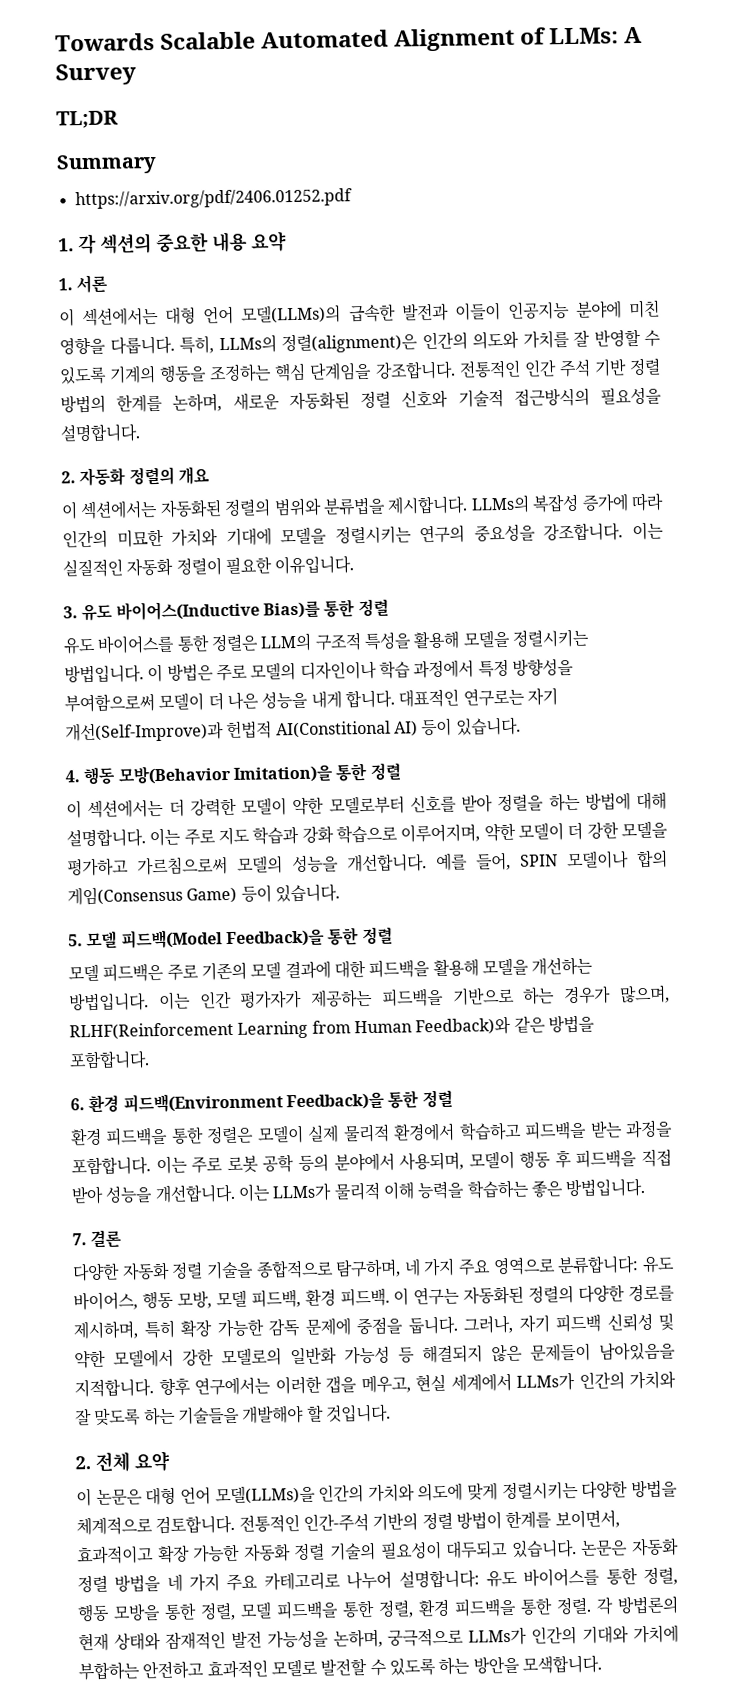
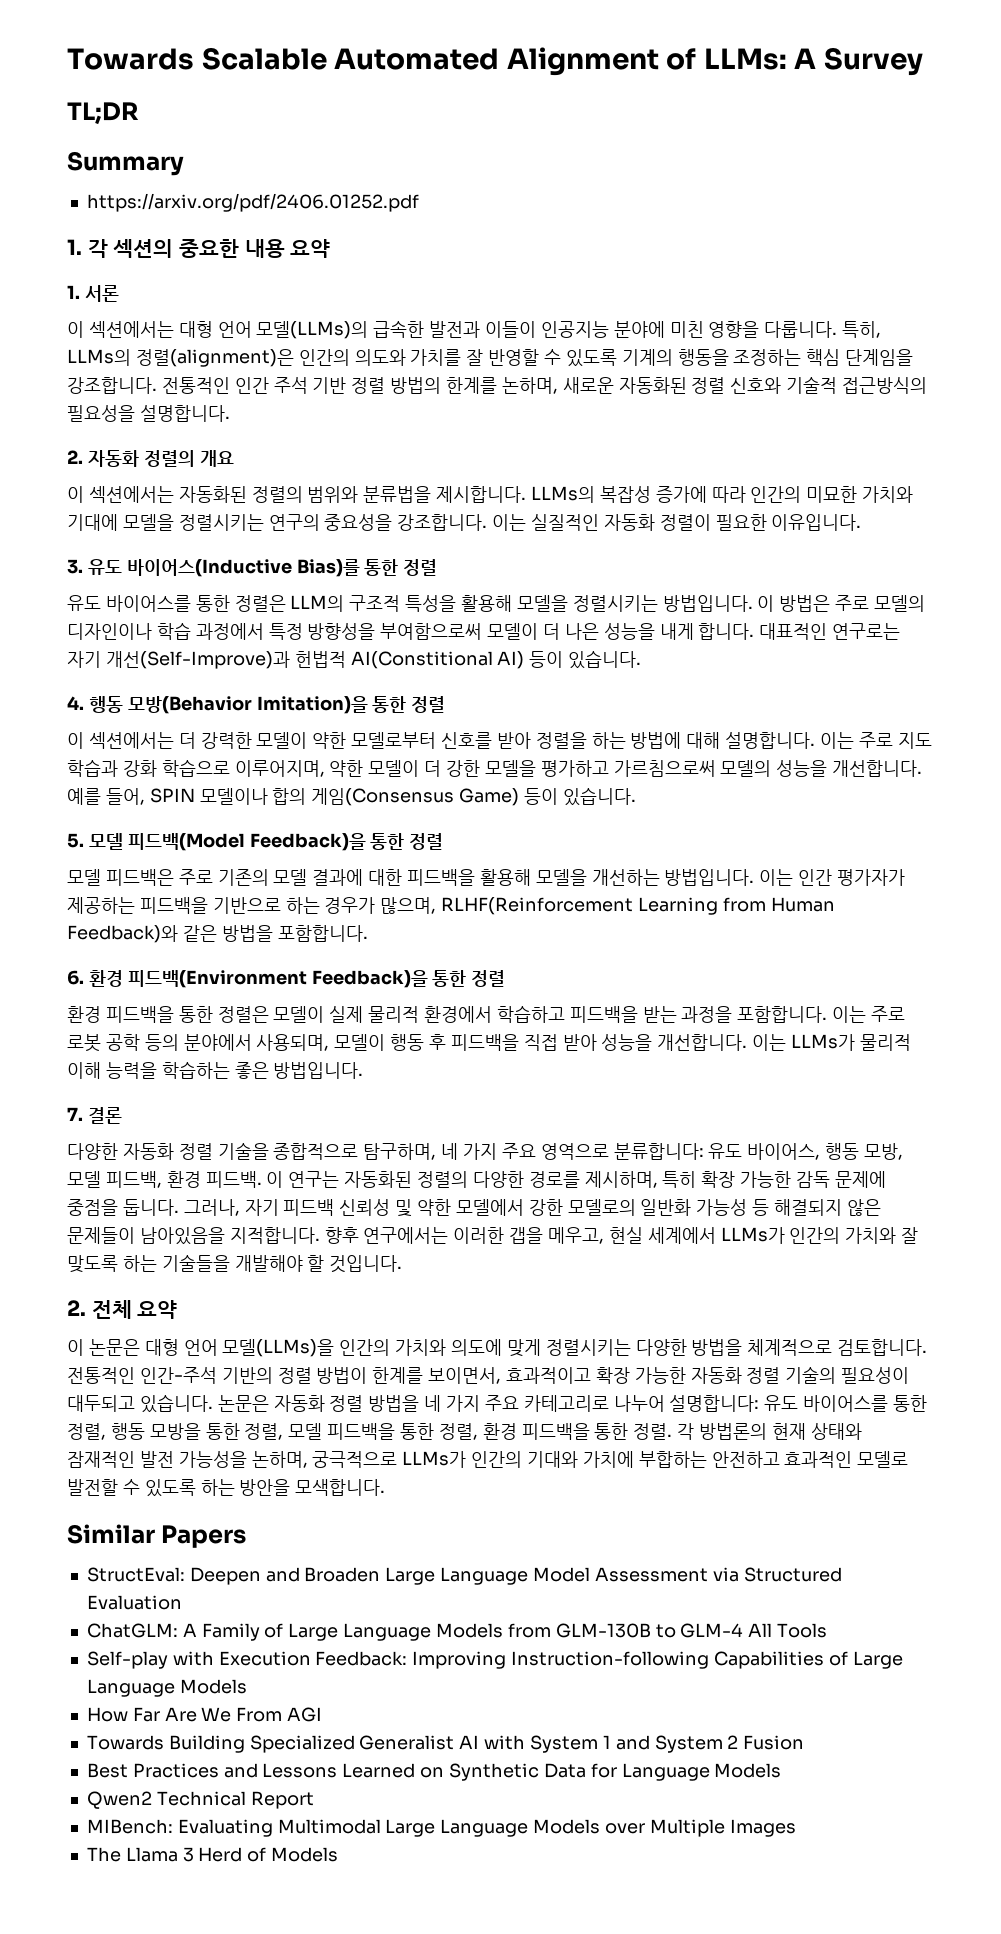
+ Similar Papers
+ StructEval: Deepen and Broaden Large Language Model Assessment via Structured Evaluation
+ ChatGLM: A Family of Large Language Models from GLM-130B to GLM-4 All Tools
+ Self-play with Execution Feedback: Improving Instruction-following Capabilities of Large Language Models
+ How Far Are We From AGI
+ Towards Building Specialized Generalist AI with System 1 and System 2 Fusion
+ Best Practices and Lessons Learned on Synthetic Data for Language Models
+ Qwen2 Technical Report
+ MIBench: Evaluating Multimodal Large Language Models over Multiple Images
+ The Llama 3 Herd of Models

